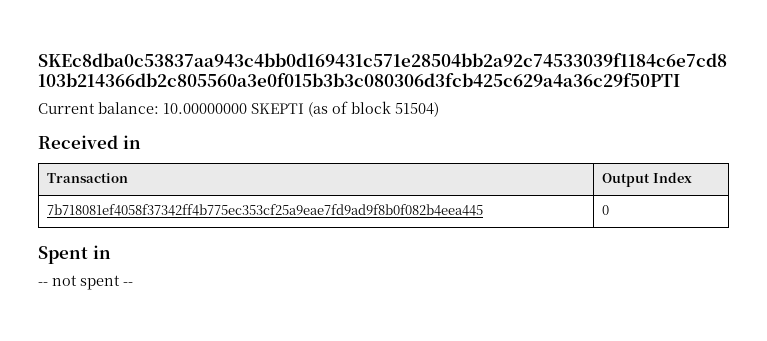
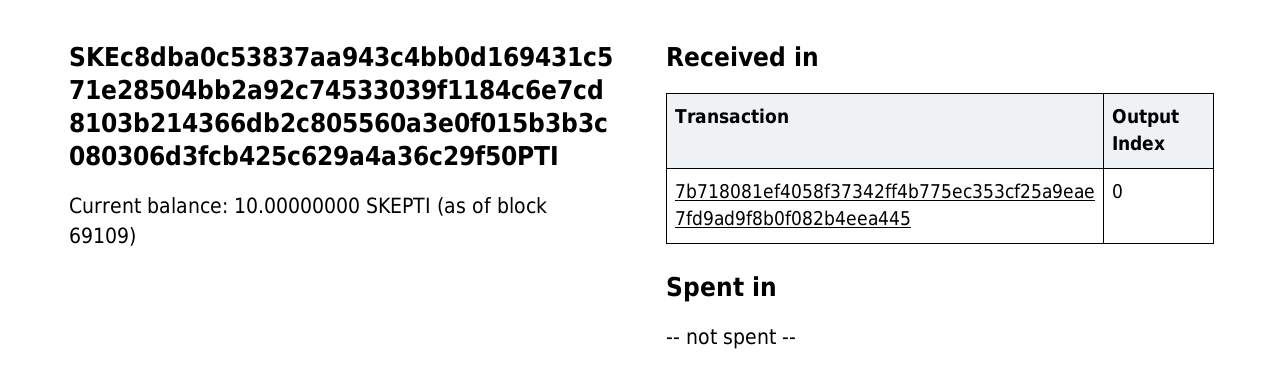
- Current balance: 10.00000000 SKEPTI (as of block 51504)
+ Current balance: 10.00000000 SKEPTI (as of block 69109)

